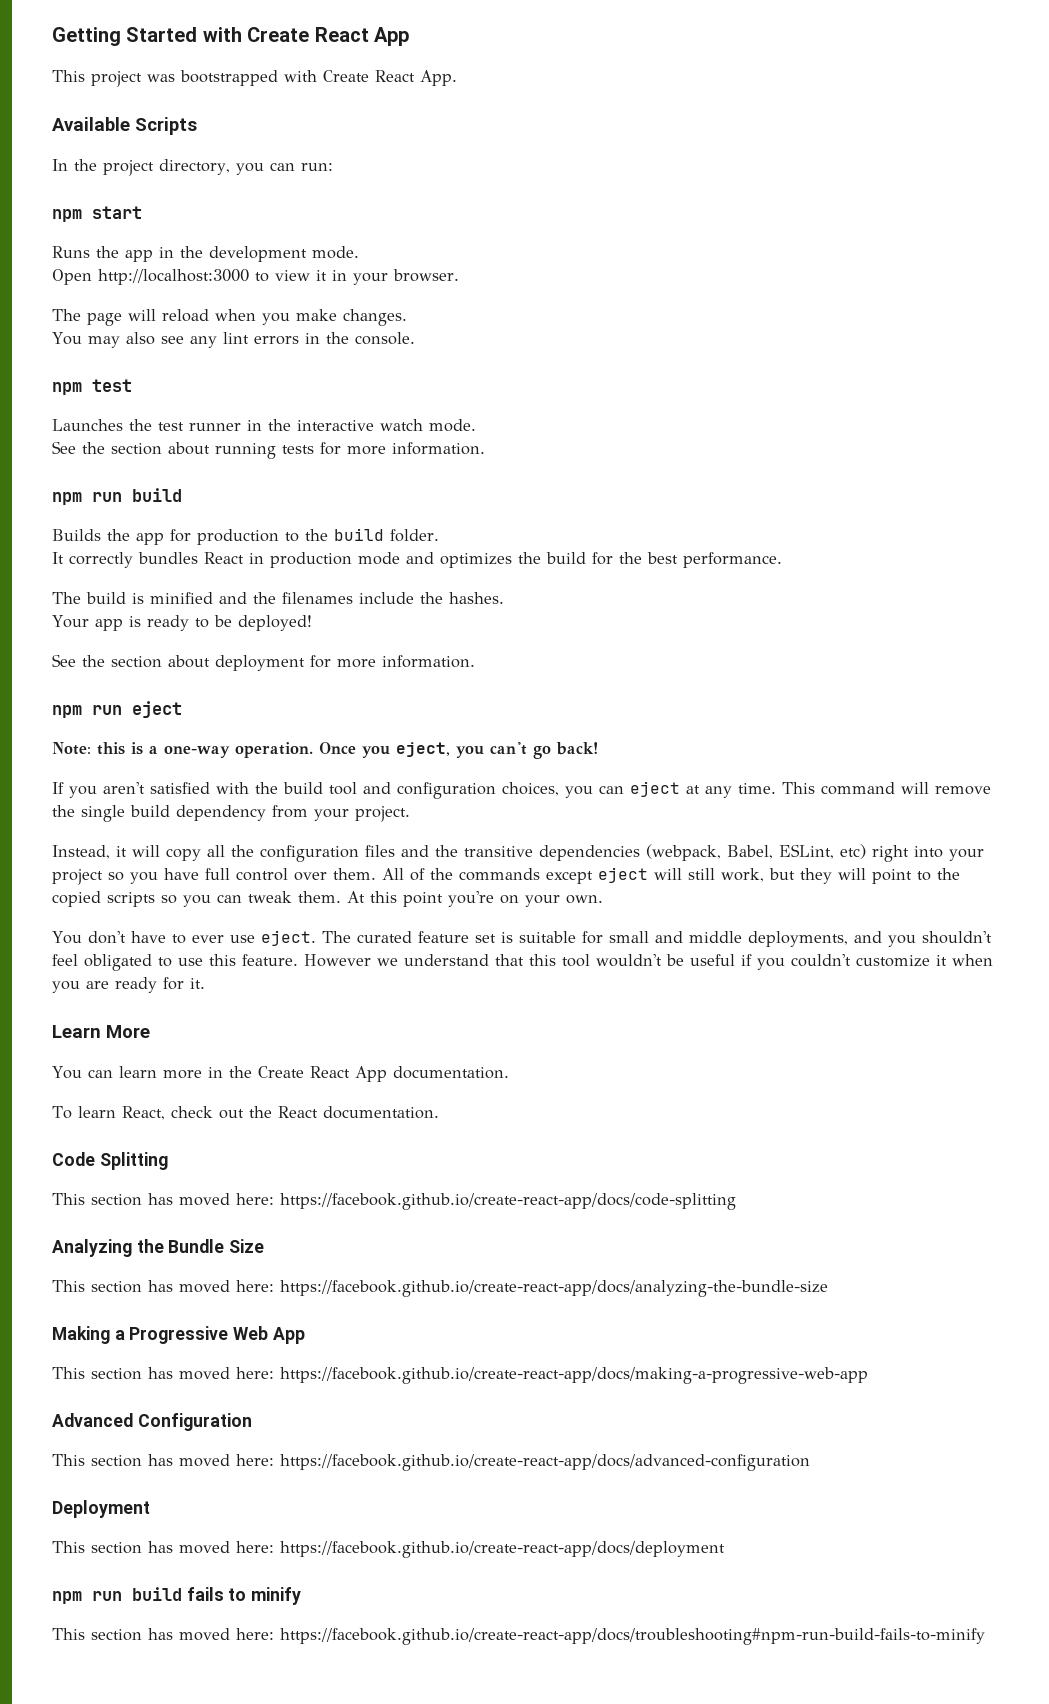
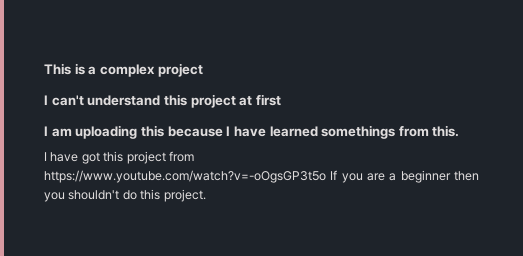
- Getting Started with Create React App
- This project was bootstrapped with Create React App.
- Available Scripts
- In the project directory, you can run:
- npm start
- Runs the app in the development mode.
- Open http://localhost:3000 to view it in your browser.
- The page will reload when you make changes.
- You may also see any lint errors in the console.
- npm test
- Launches the test runner in the interactive watch mode.
- See the section about running tests for more information.
- npm run build
- Builds the app for production to the build folder.
- It correctly bundles React in production mode and optimizes the build for the best performance.
- The build is minified and the filenames include the hashes.
- Your app is ready to be deployed!
- See the section about deployment for more information.
- npm run eject
- Note: this is a one-way operation. Once you eject, you can't go back!
- If you aren't satisfied with the build tool and configuration choices, you can eject at any time. This command will remove the single build dependency from your project.
- Instead, it will copy all the configuration files and the transitive dependencies (webpack, Babel, ESLint, etc) right into your project so you have full control over them. All of the commands except eject will still work, but they will point to the copied scripts so you can tweak them. At this point you're on your own.
- You don't have to ever use eject. The curated feature set is suitable for small and middle deployments, and you shouldn't feel obligated to use this feature. However we understand that this tool wouldn't be useful if you couldn't customize it when you are ready for it.
- Learn More
- You can learn more in the Create React App documentation.
- To learn React, check out the React documentation.
- Code Splitting
- This section has moved here: https://facebook.github.io/create-react-app/docs/code-splitting
- Analyzing the Bundle Size
- This section has moved here: https://facebook.github.io/create-react-app/docs/analyzing-the-bundle-size
- Making a Progressive Web App
- This section has moved here: https://facebook.github.io/create-react-app/docs/making-a-progressive-web-app
- Advanced Configuration
- This section has moved here: https://facebook.github.io/create-react-app/docs/advanced-configuration
- Deployment
- This section has moved here: https://facebook.github.io/create-react-app/docs/deployment
- npm run build fails to minify
- This section has moved here: https://facebook.github.io/create-react-app/docs/troubleshooting#npm-run-build-fails-to-minify
+ This is a complex project
+ I can't understand this project at first
+ I am uploading this because I have learned somethings from this.
+ I have got this project from https://www.youtube.com/watch?v=-oOgsGP3t5o If you are a beginner then you shouldn't do this project.

